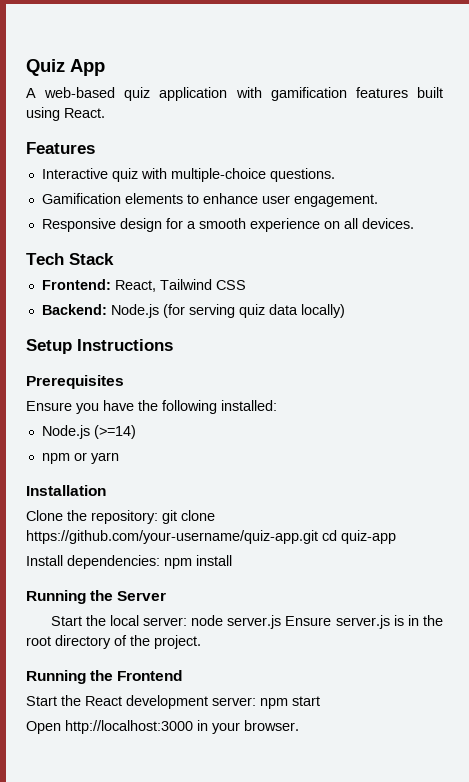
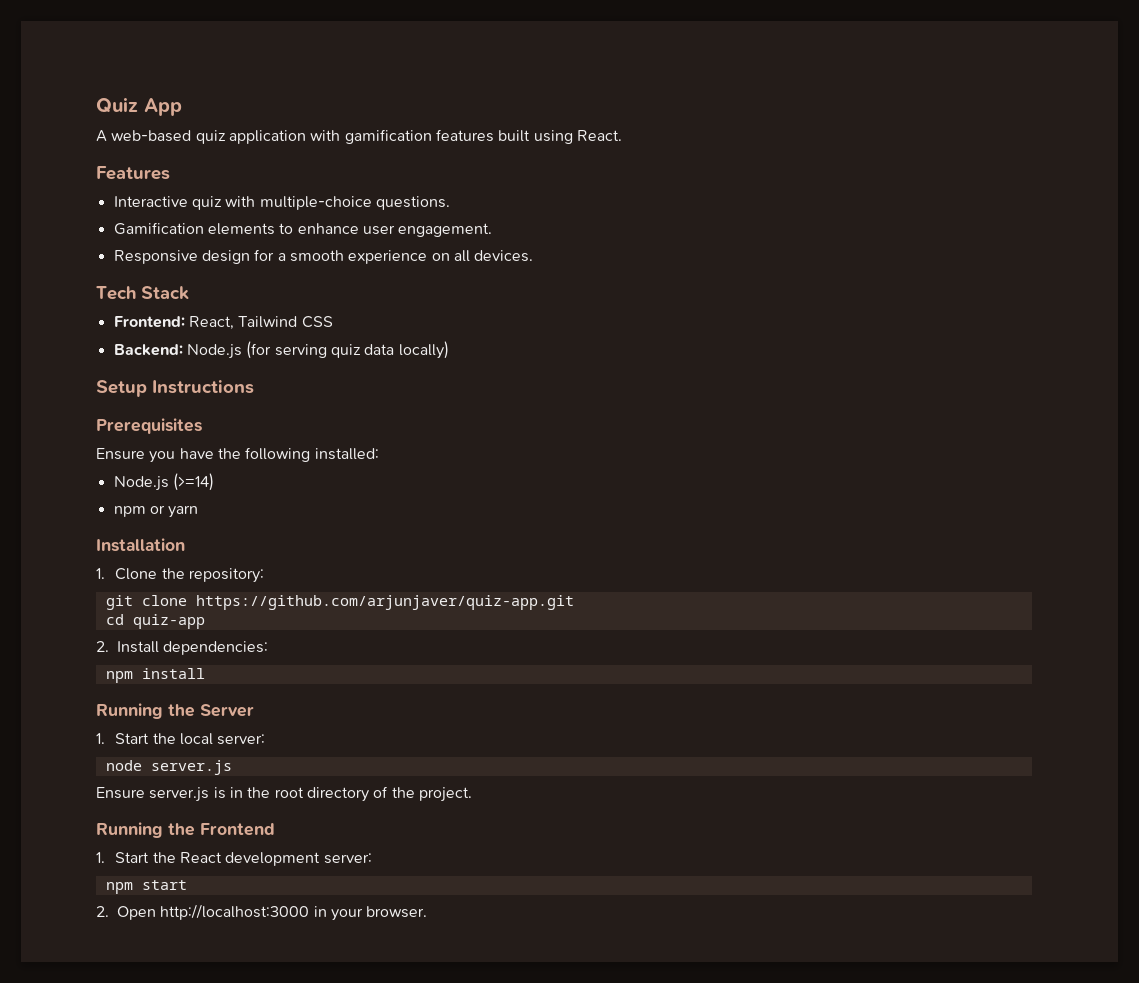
- Clone the repository: git clone https://github.com/your-username/quiz-app.git cd quiz-app
+ 1. Clone the repository:
+ git clone https://github.com/arjunjaver/quiz-app.git
+ cd quiz-app
- Install dependencies: npm install
+ 2. Install dependencies:
+ npm install
- Start the local server: node server.js Ensure server.js is in the root directory of the project.
+ 1. Start the local server:
+ node server.js
+ Ensure server.js is in the root directory of the project.
- Start the React development server: npm start
+ 1. Start the React development server:
+ npm start
- Open http://localhost:3000 in your browser.
+ 2. Open http://localhost:3000 in your browser.

